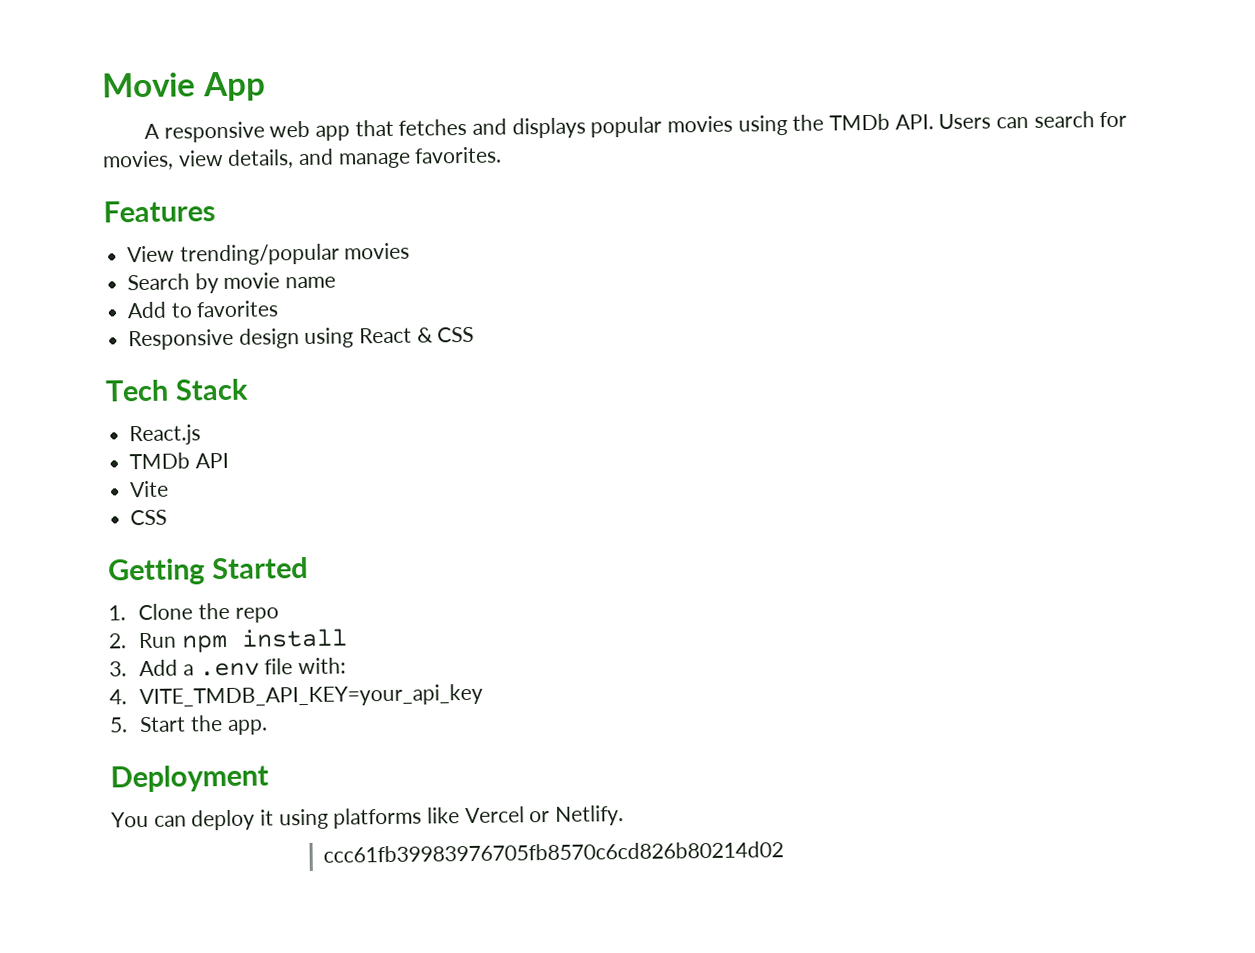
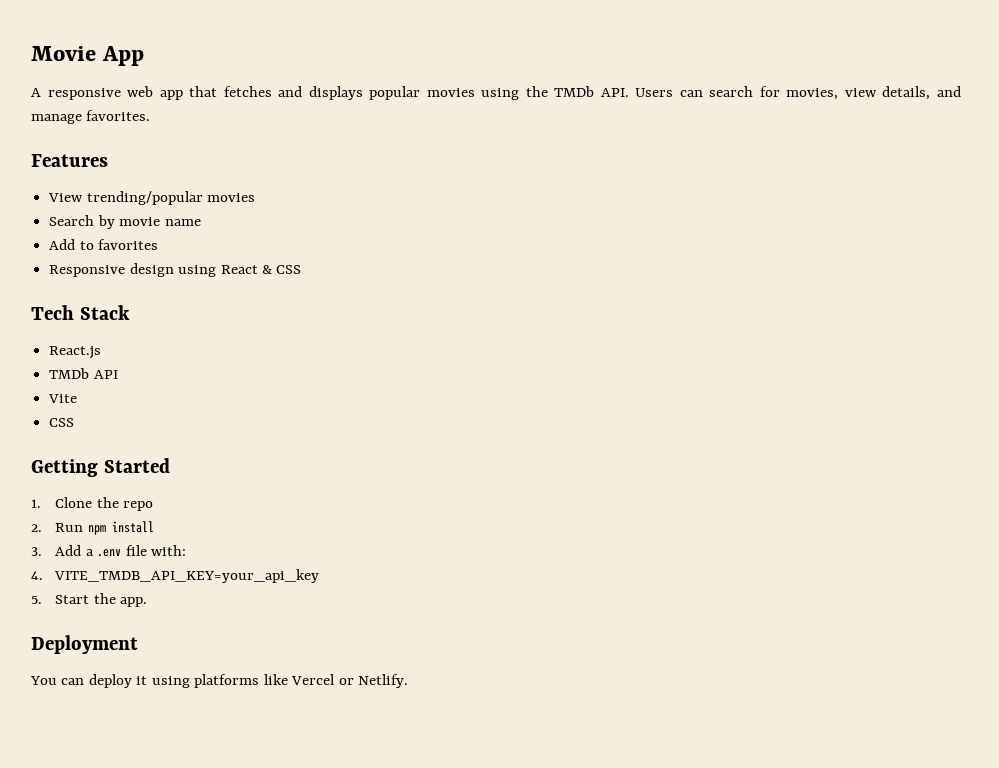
- ccc61fb39983976705fb8570c6cd826b80214d02

